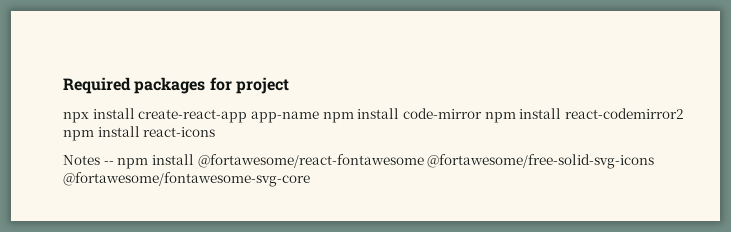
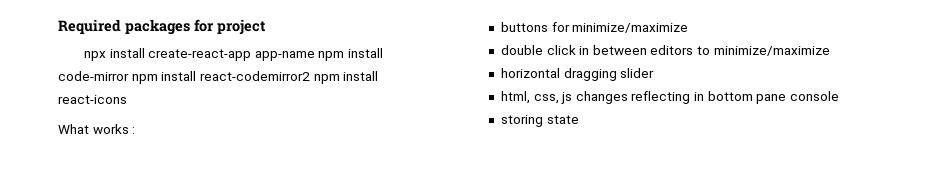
- Notes -- npm install @fortawesome/react-fontawesome @fortawesome/free-solid-svg-icons @fortawesome/fontawesome-svg-core
+ What works :
+ buttons for minimize/maximize
+ double click in between editors to minimize/maximize
+ horizontal dragging slider
+ html, css, js changes reflecting in bottom pane console
+ storing state

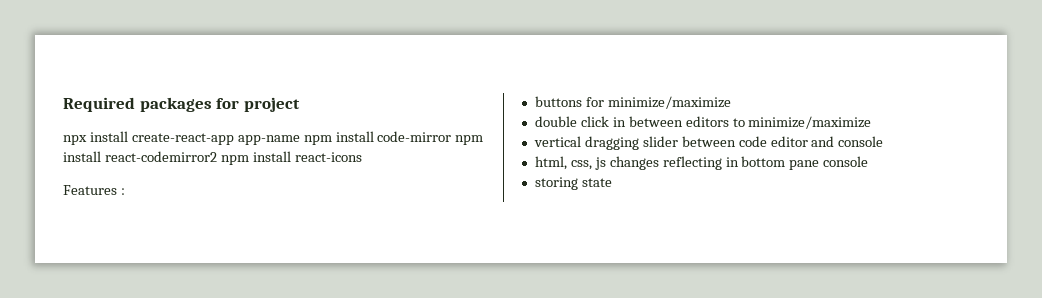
- What works :
+ Features :
- horizontal dragging slider
+ vertical dragging slider between code editor and console

